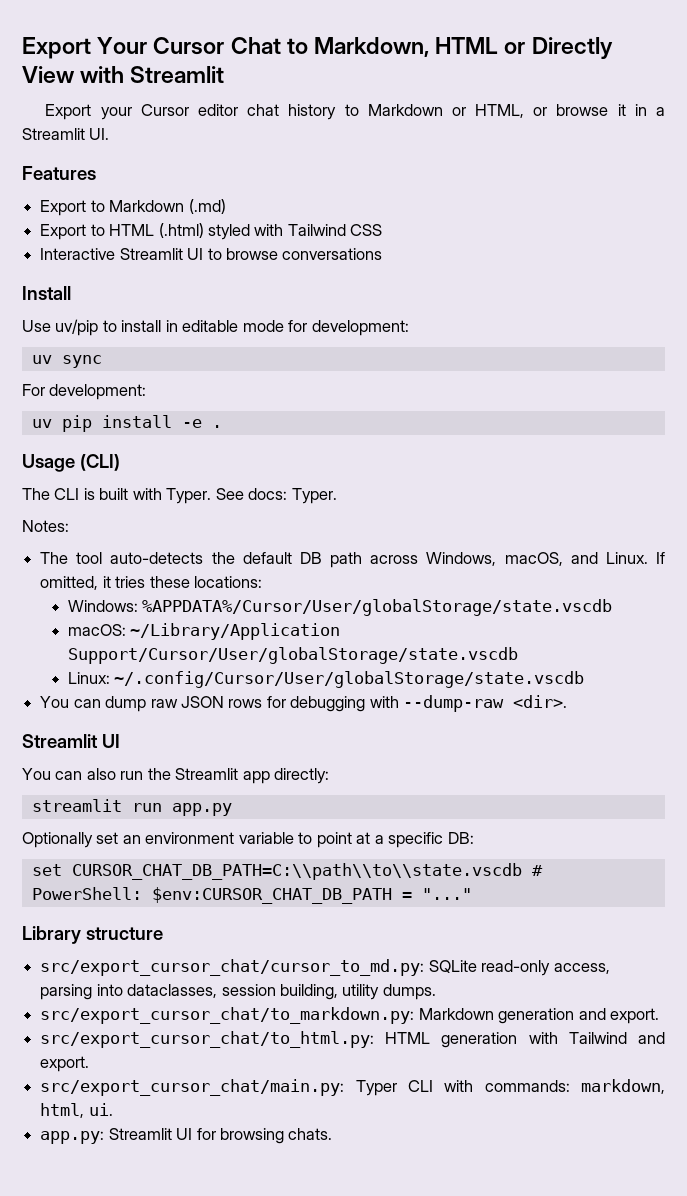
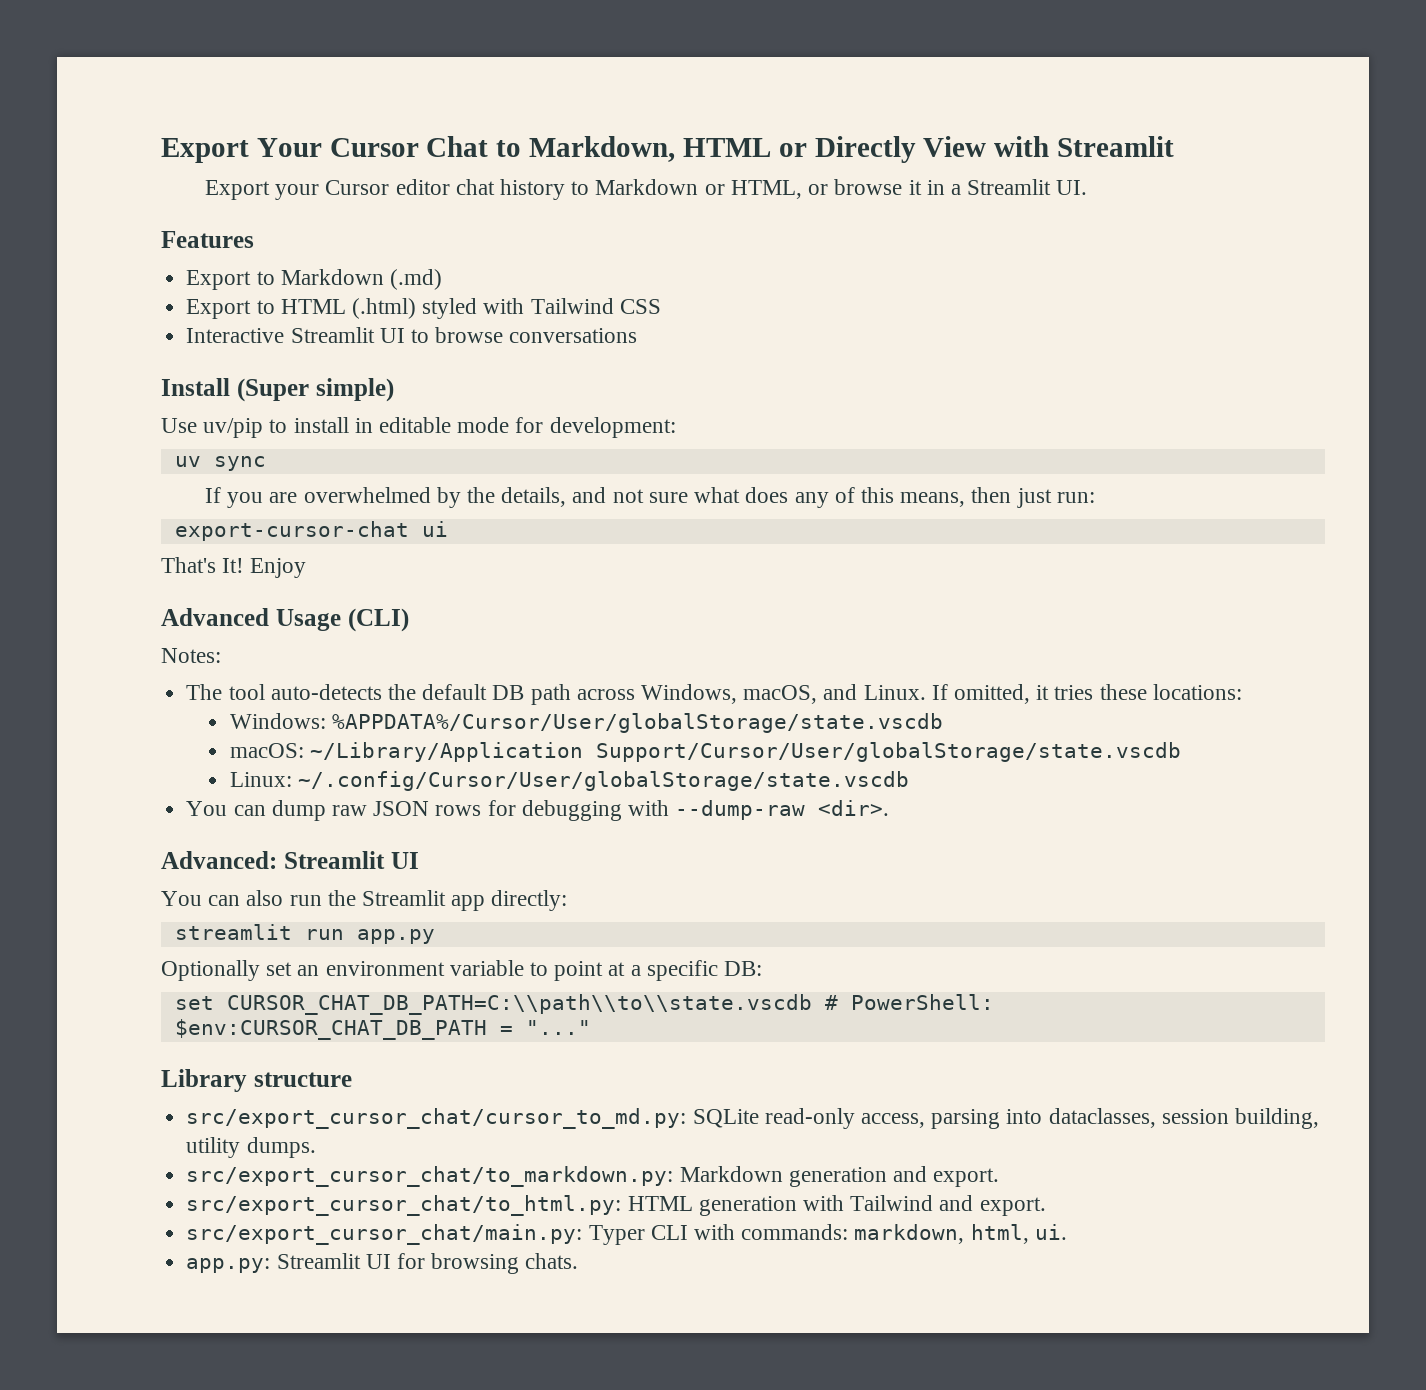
- Install
+ Install (Super simple)
- For development:
- uv pip install -e .
- Usage (CLI)
- The CLI is built with Typer. See docs: Typer.
+ If you are overwhelmed by the details, and not sure what does any of this means, then just run:
+ export-cursor-chat ui
+ That's It! Enjoy
+ Advanced Usage (CLI)
  You can dump raw JSON rows for debugging with --dump-raw <dir>.
- Streamlit UI
+ Advanced: Streamlit UI

